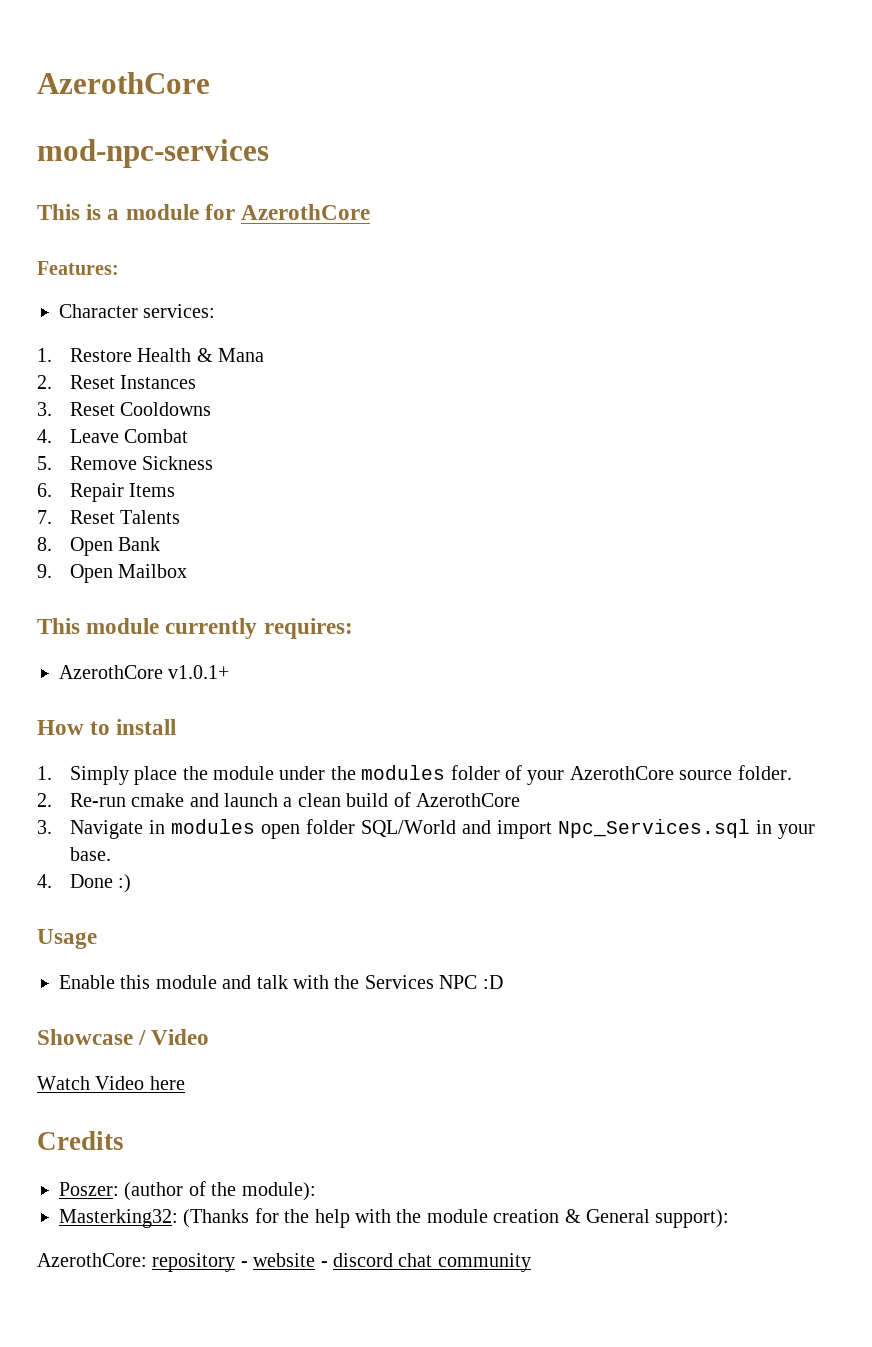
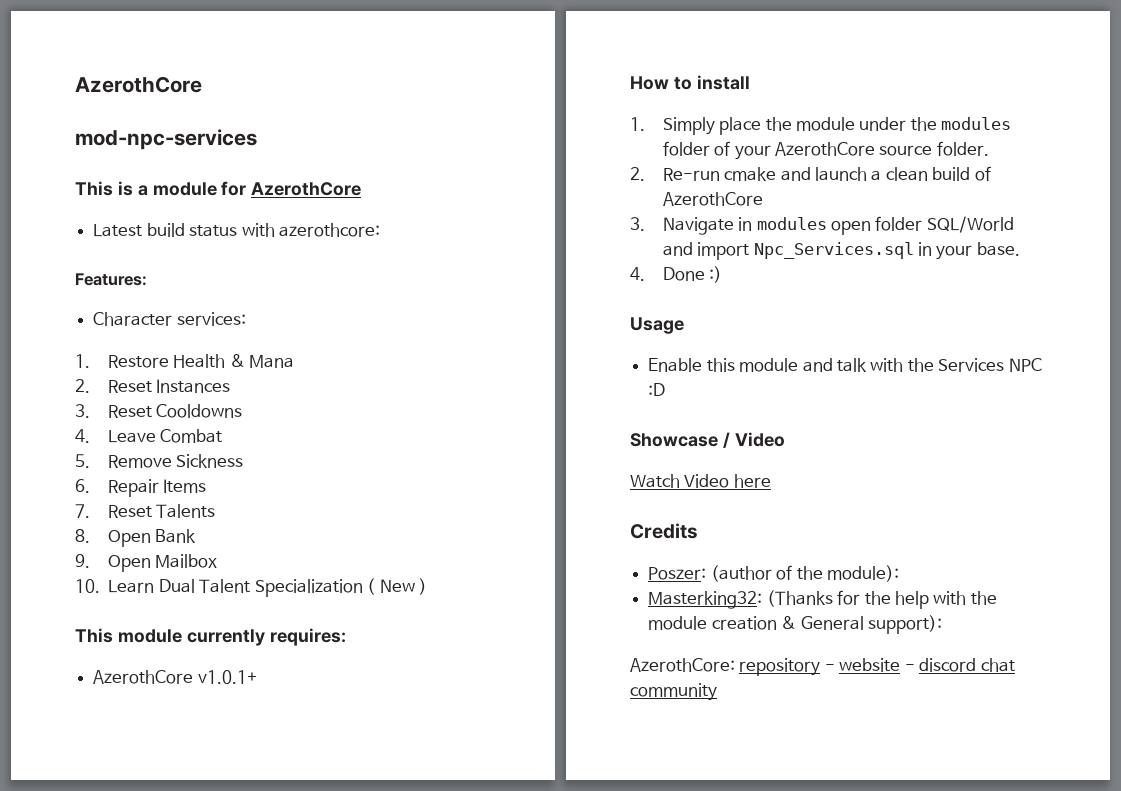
+ Latest build status with azerothcore:
+ 10. Learn Dual Talent Specialization ( New )

